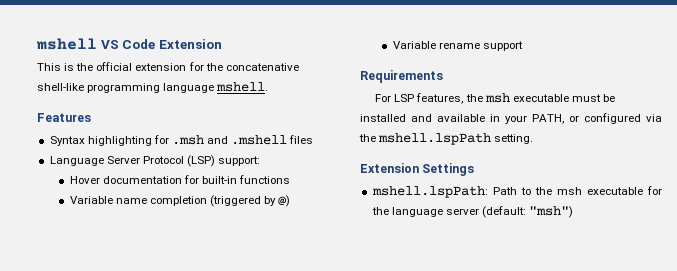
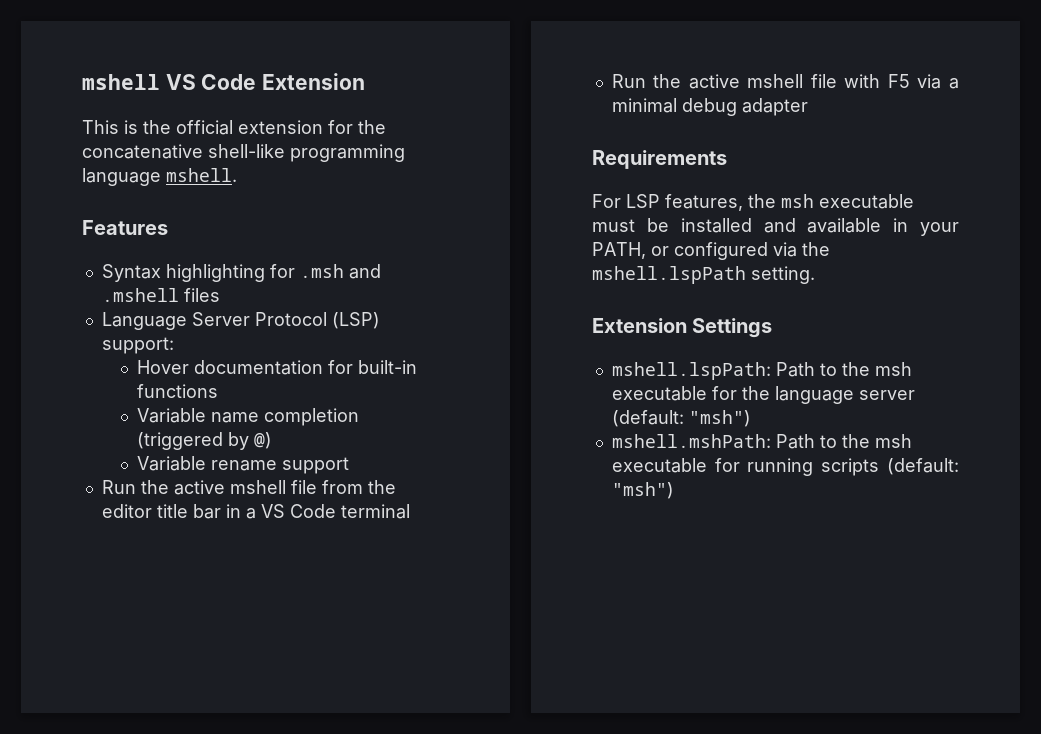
+ Run the active mshell file from the editor title bar in a VS Code terminal
+ Run the active mshell file with F5 via a minimal debug adapter
+ mshell.mshPath: Path to the msh executable for running scripts (default: "msh")

